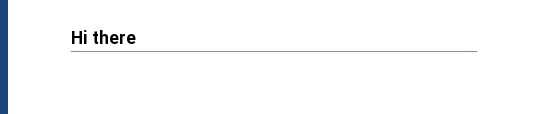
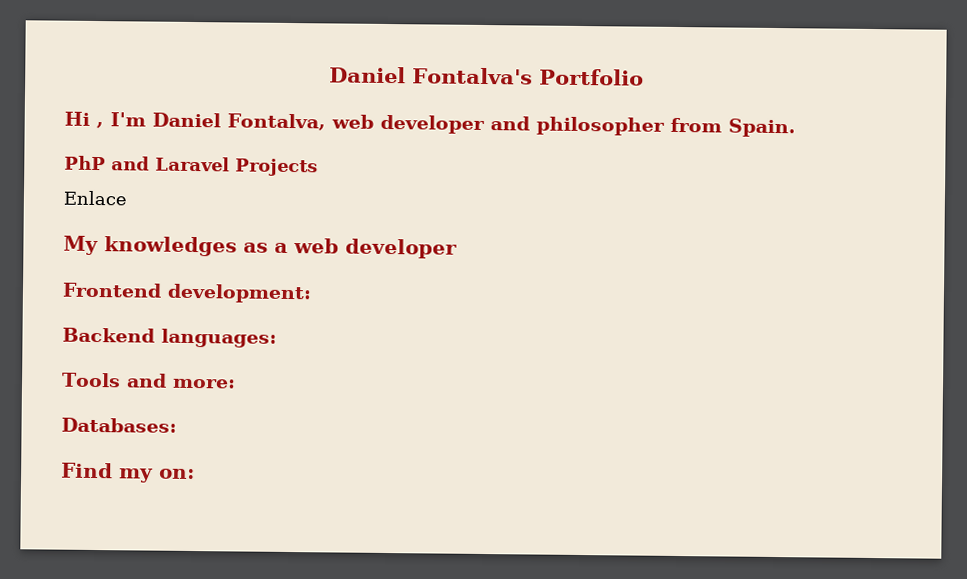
- Hi there
+ Daniel Fontalva's Portfolio
+ Hi , I'm Daniel Fontalva, web developer and philosopher from Spain.
+ PhP and Laravel Projects
+ Enlace
+ My knowledges as a web developer
+ Frontend development:
+ Backend languages:
+ Tools and more:
+ Databases:
+ Find my on:

